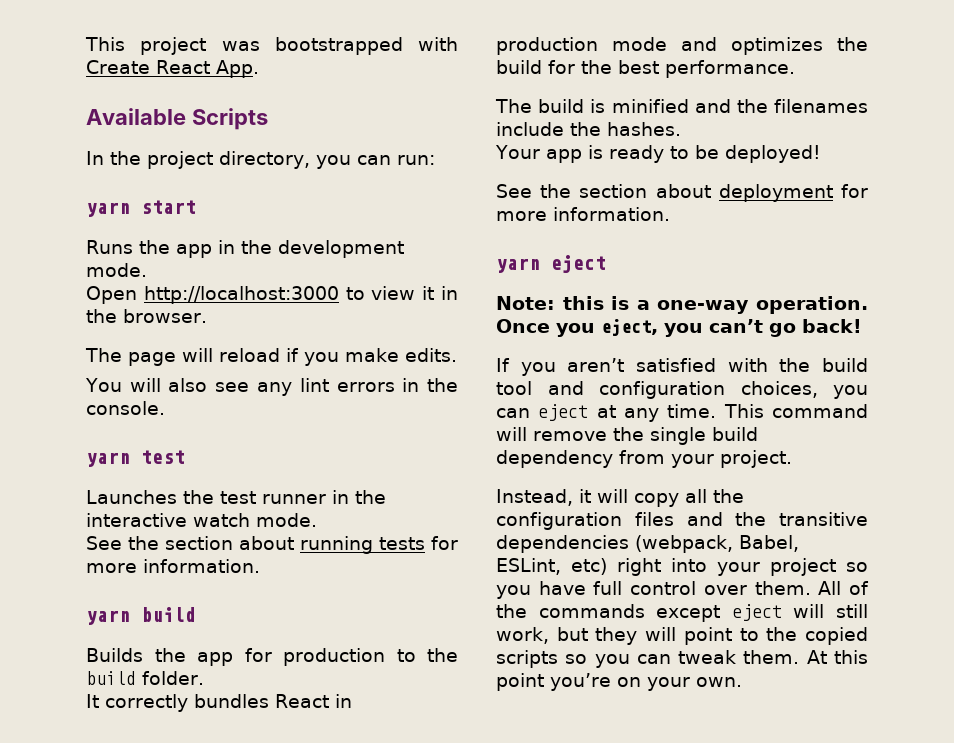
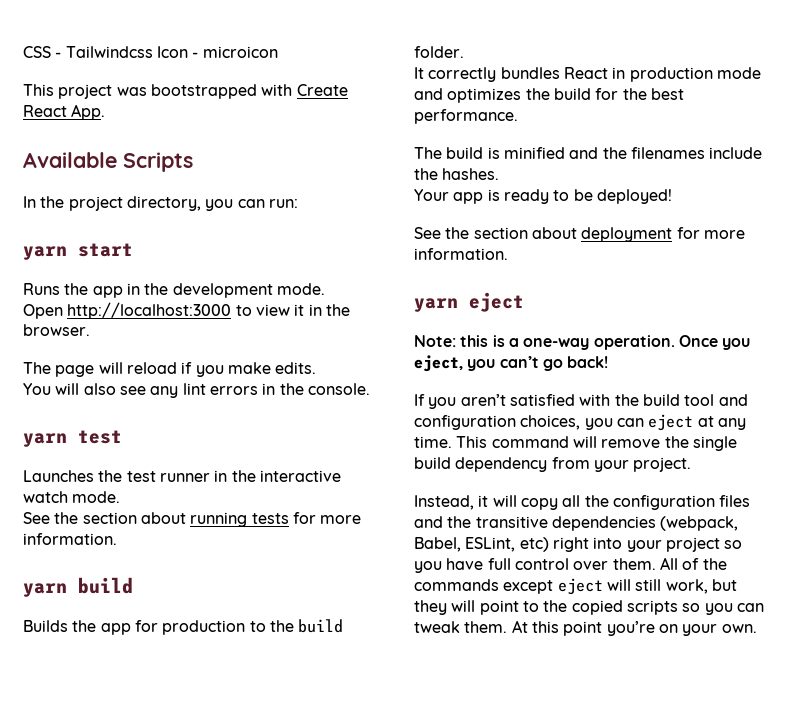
+ CSS - Tailwindcss Icon - microicon

